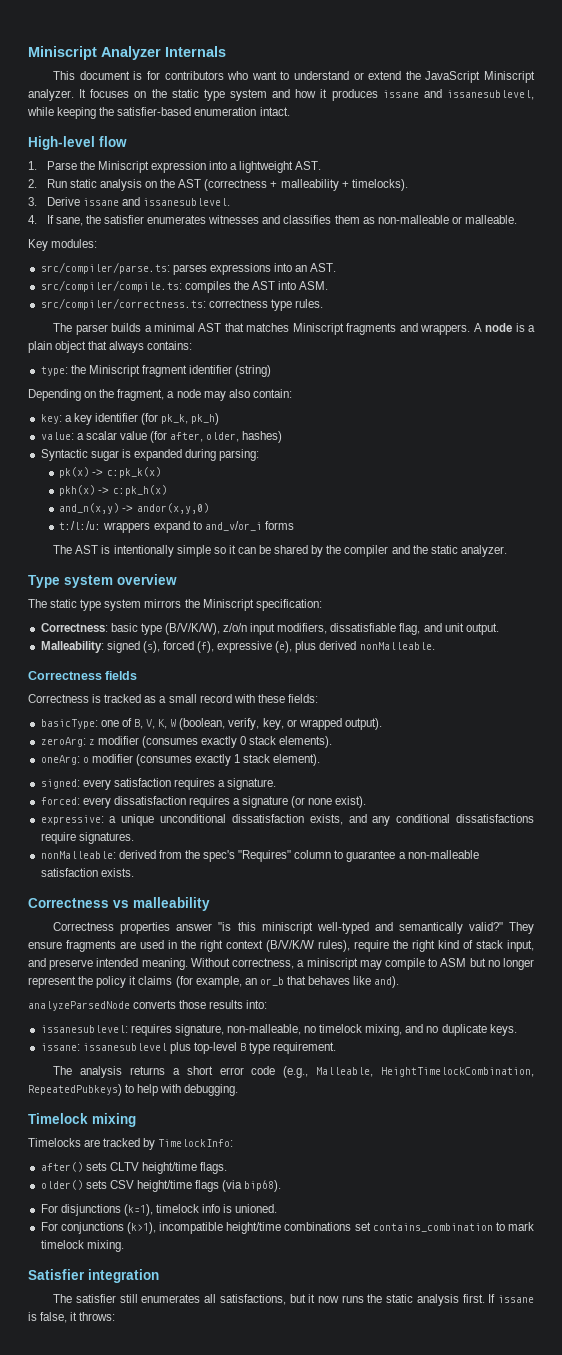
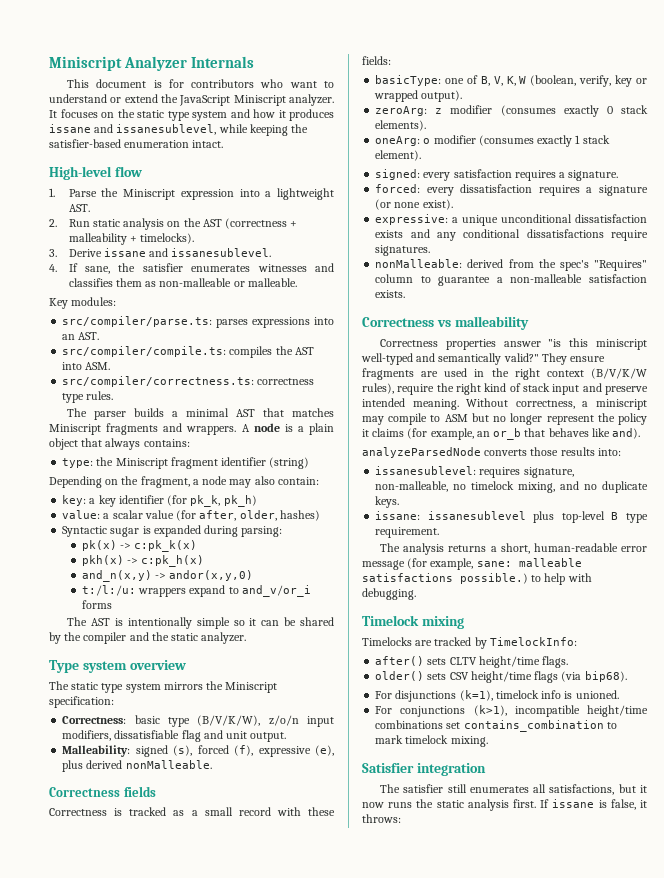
- Correctness: basic type (B/V/K/W), z/o/n input modifiers, dissatisfiable flag, and unit output.
+ Correctness: basic type (B/V/K/W), z/o/n input modifiers, dissatisfiable flag and unit output.
- basicType: one of B, V, K, W (boolean, verify, key, or wrapped output).
+ basicType: one of B, V, K, W (boolean, verify, key or wrapped output).
- expressive: a unique unconditional dissatisfaction exists, and any conditional dissatisfactions require signatures.
+ expressive: a unique unconditional dissatisfaction exists and any conditional dissatisfactions require signatures.
- They ensure fragments are used in the right context (B/V/K/W rules), require the right kind of stack input, and preserve intended meaning.
+ They ensure fragments are used in the right context (B/V/K/W rules), require the right kind of stack input and preserve intended meaning.
- The analysis returns a short error code (e.g., Malleable, HeightTimelockCombination, RepeatedPubkeys) to help with debugging.
+ The analysis returns a short, human-readable error message (for example, sane: malleable satisfactions possible.) to help with debugging.

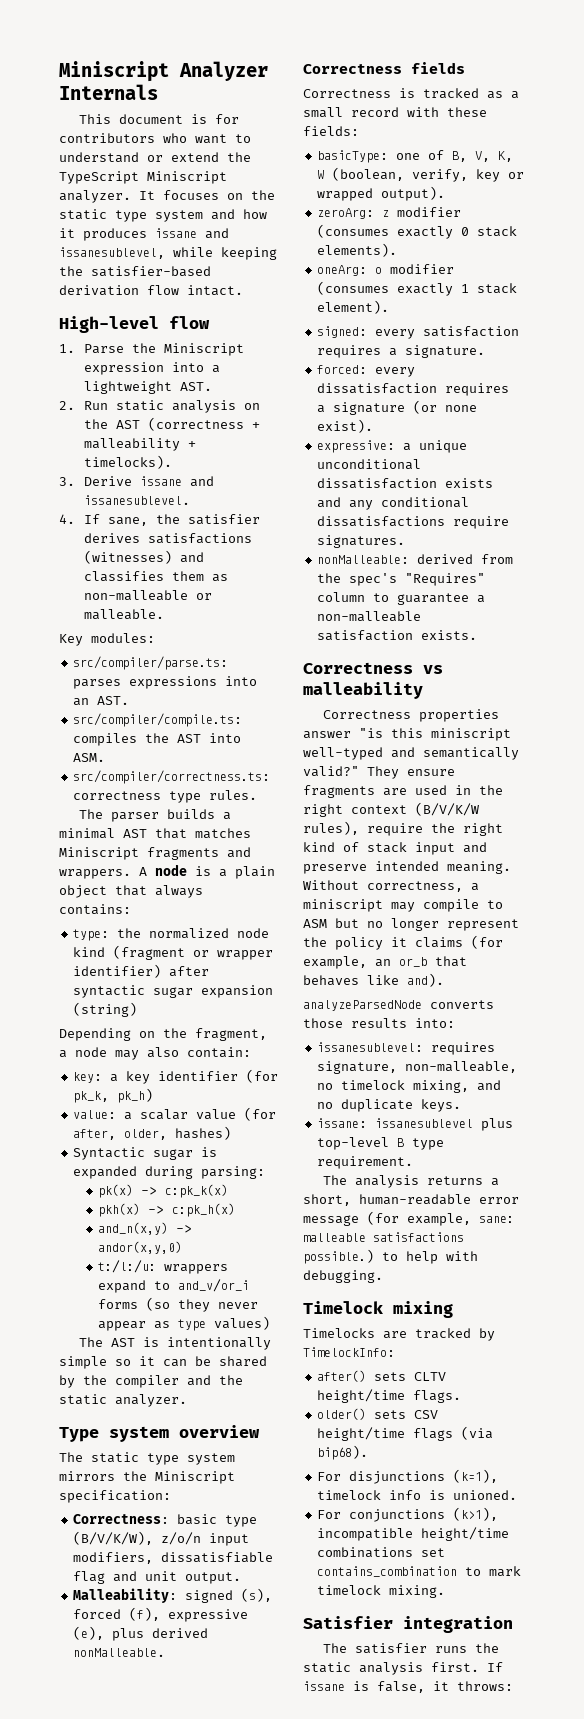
- This document is for contributors who want to understand or extend the JavaScript Miniscript analyzer.
+ This document is for contributors who want to understand or extend the TypeScript Miniscript analyzer.
- It focuses on the static type system and how it produces issane and issanesublevel, while keeping the satisfier-based enumeration intact.
+ It focuses on the static type system and how it produces issane and issanesublevel, while keeping the satisfier-based derivation flow intact.
- 4. If sane, the satisfier enumerates witnesses and classifies them as non-malleable or malleable.
+ 4. If sane, the satisfier derives satisfactions (witnesses) and classifies them as non-malleable or malleable.
- type: the Miniscript fragment identifier (string)
+ type: the normalized node kind (fragment or wrapper identifier) after syntactic sugar expansion (string)
- t:/l:/u: wrappers expand to and_v/or_i forms
+ t:/l:/u: wrappers expand to and_v/or_i forms (so they never appear as type values)
- The satisfier still enumerates all satisfactions, but it now runs the static analysis first.
+ The satisfier runs the static analysis first.

